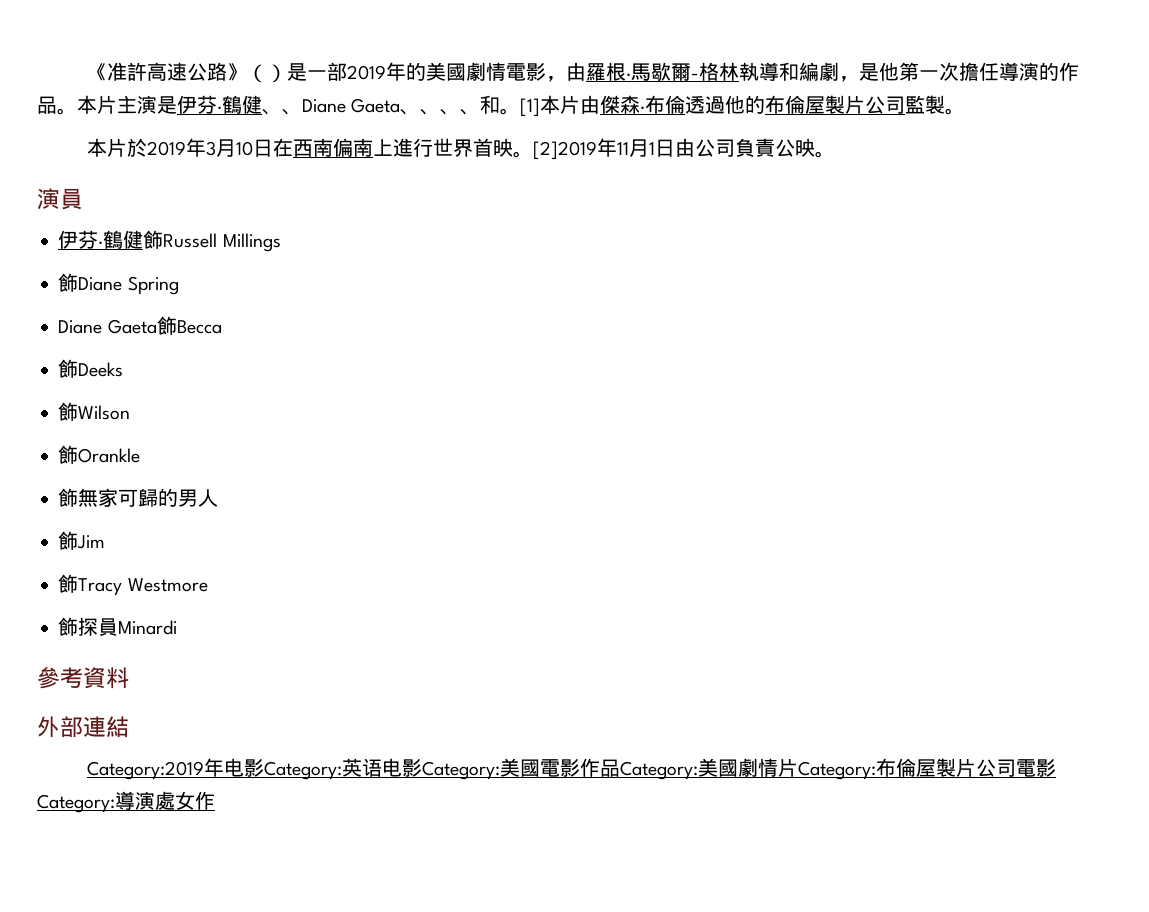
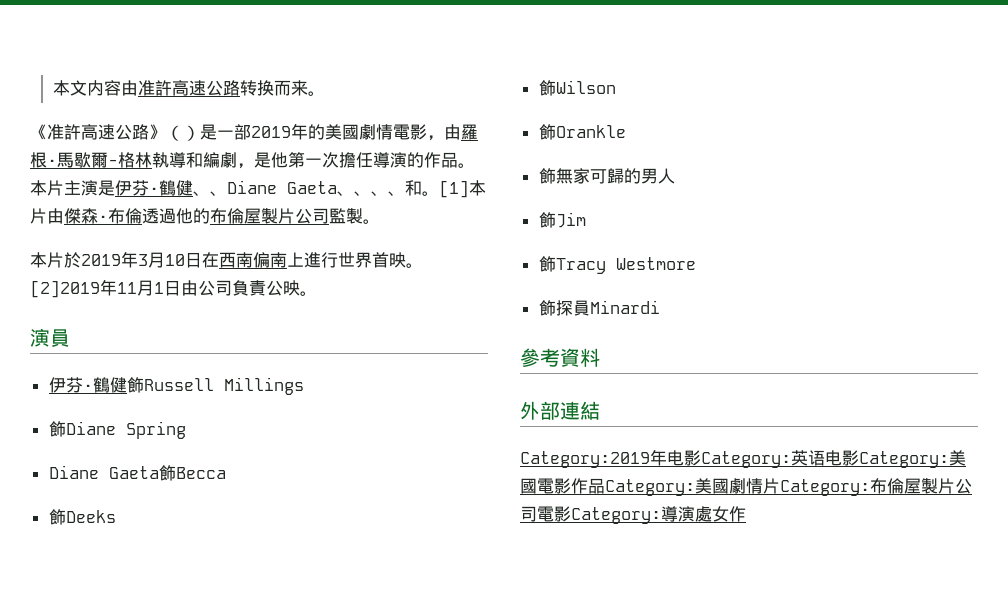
+ 本文内容由准許高速公路转换而来。

